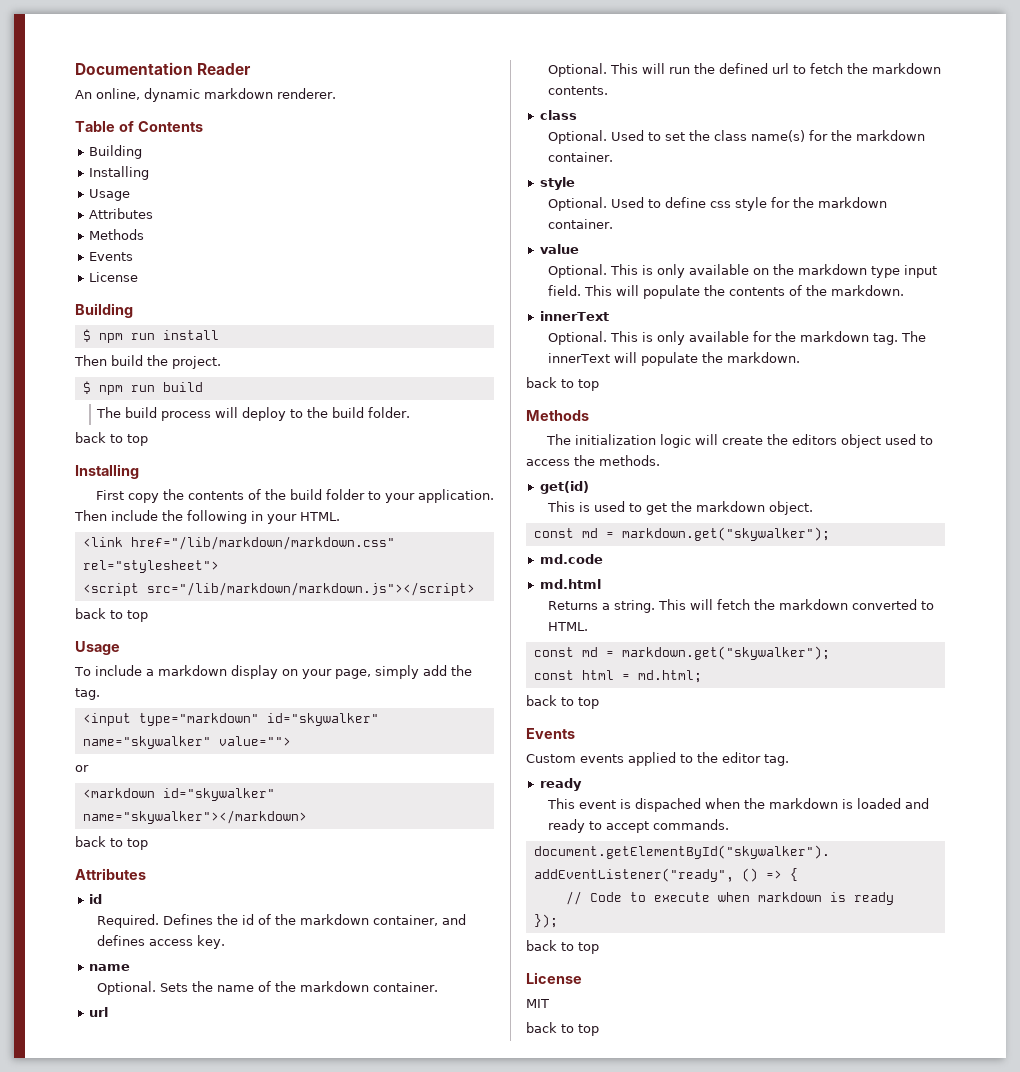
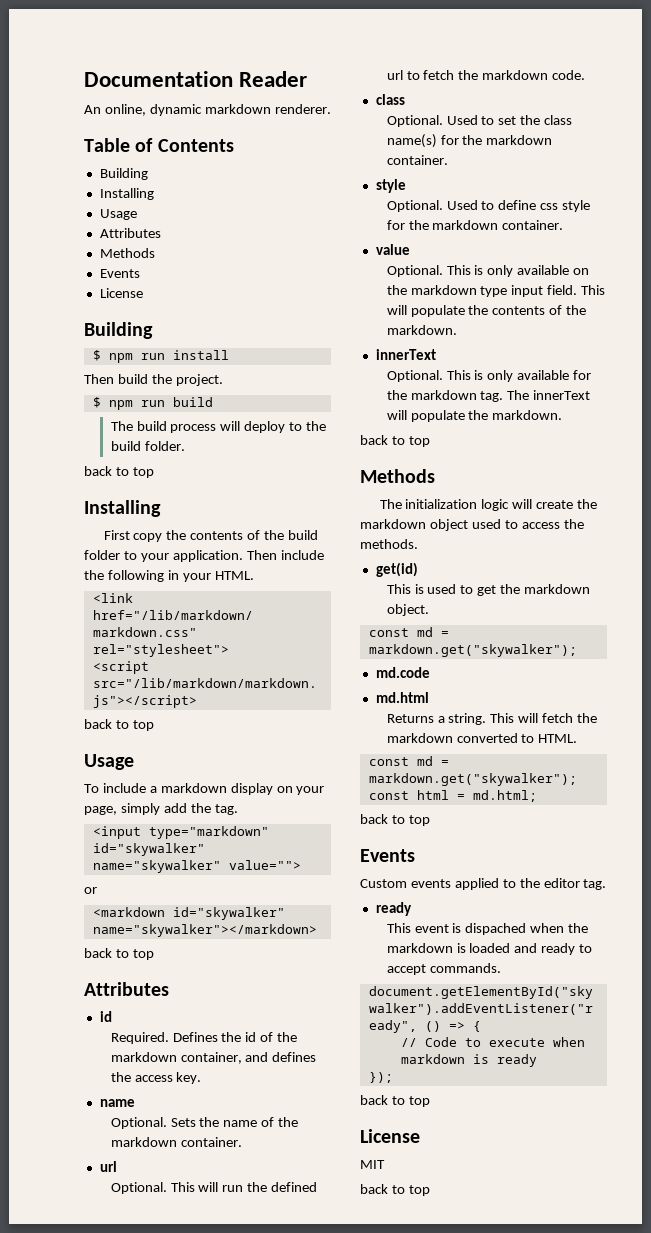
- Defines the id of the markdown container, and defines access key.
+ Defines the id of the markdown container, and defines the access key.
- This will run the defined url to fetch the markdown contents.
+ This will run the defined url to fetch the markdown code.
- The initialization logic will create the editors object used to access the methods.
+ The initialization logic will create the markdown object used to access the methods.

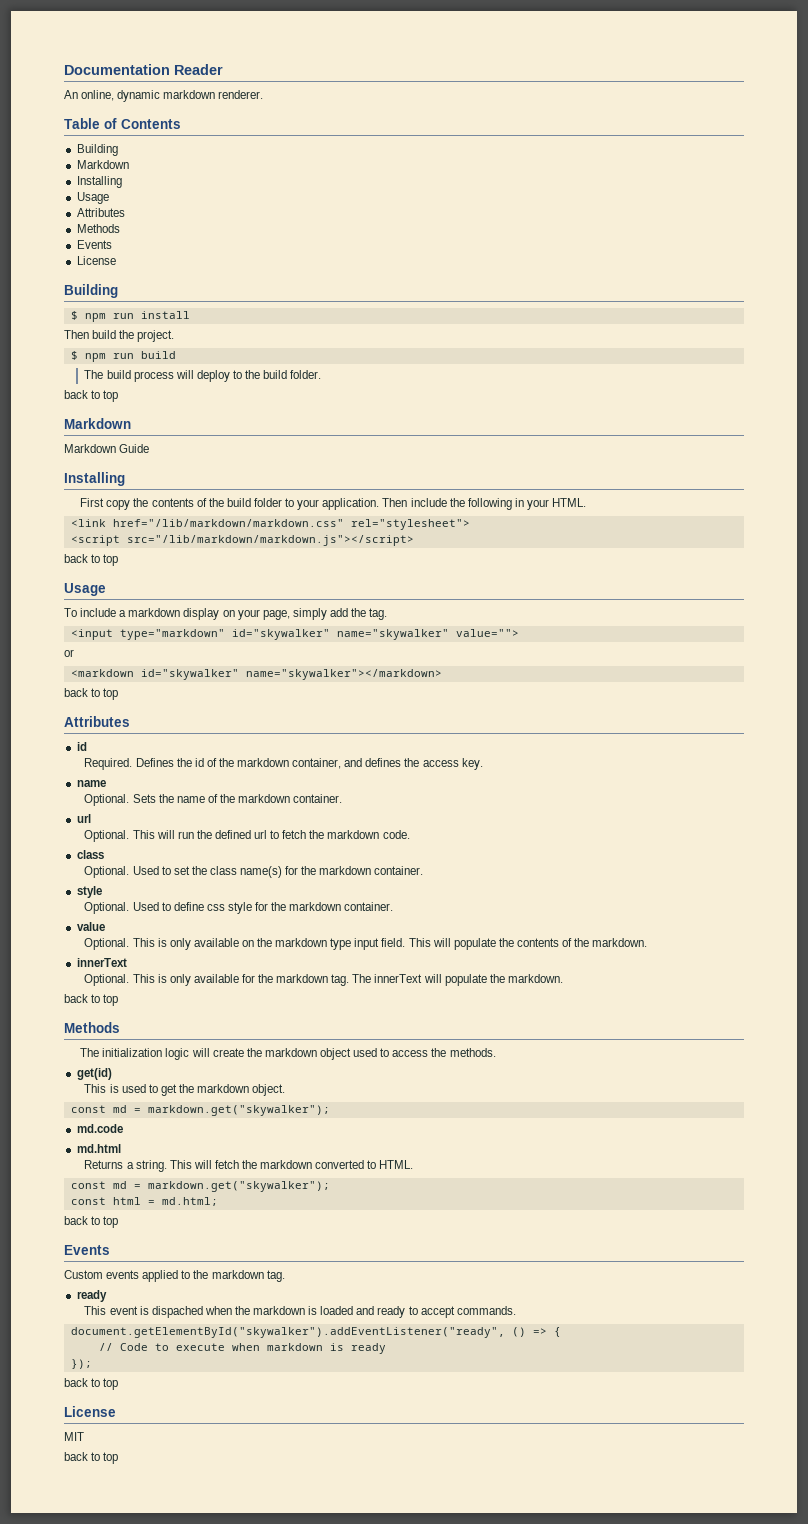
  Table of Contents
  Building
+ Markdown
  The build process will deploy to the build folder.
  back to top
+ Markdown
+ Markdown Guide
- Custom events applied to the editor tag.
+ Custom events applied to the markdown tag.

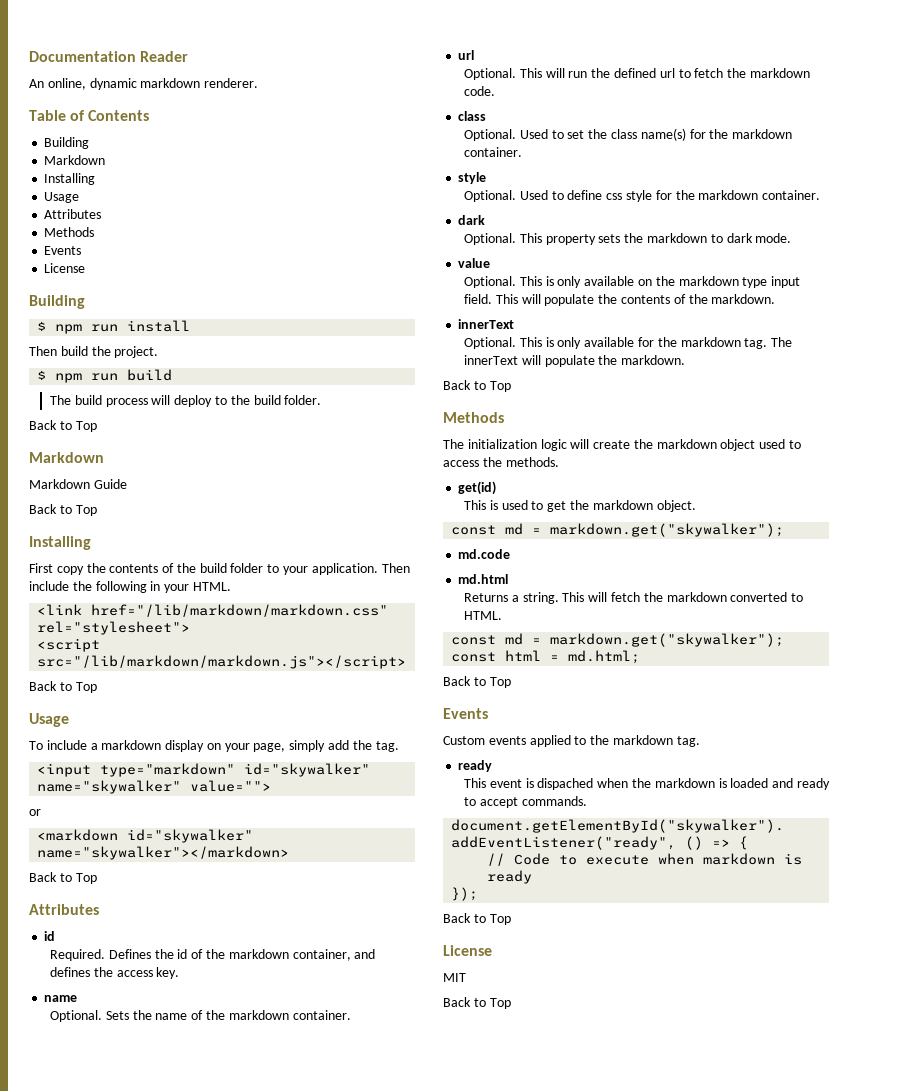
  The build process will deploy to the build folder.
- back to top
+ Back to Top
  Markdown Guide
+ Back to Top
  <script src="/lib/markdown/markdown.js"></script>
- back to top
+ Back to Top
  <markdown id="skywalker" name="skywalker"></markdown>
- back to top
+ Back to Top
  Used to define css style for the markdown container.
+ dark
+ Optional. This property sets the markdown to dark mode.
  The innerText will populate the markdown.
- back to top
+ Back to Top
  const html = md.html;
- back to top
+ Back to Top
  });
- back to top
+ Back to Top
  MIT
- back to top
+ Back to Top

